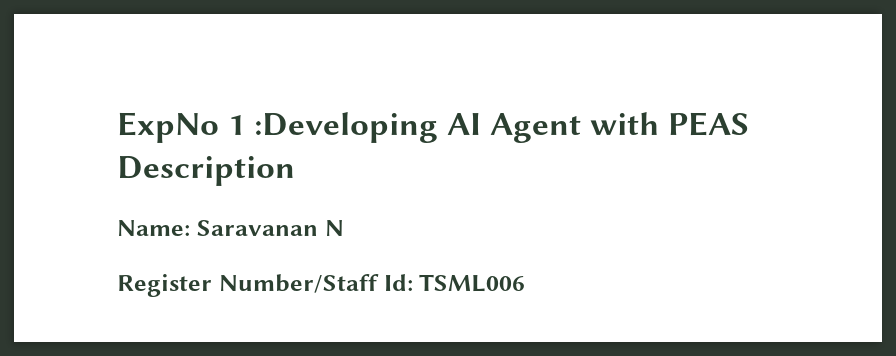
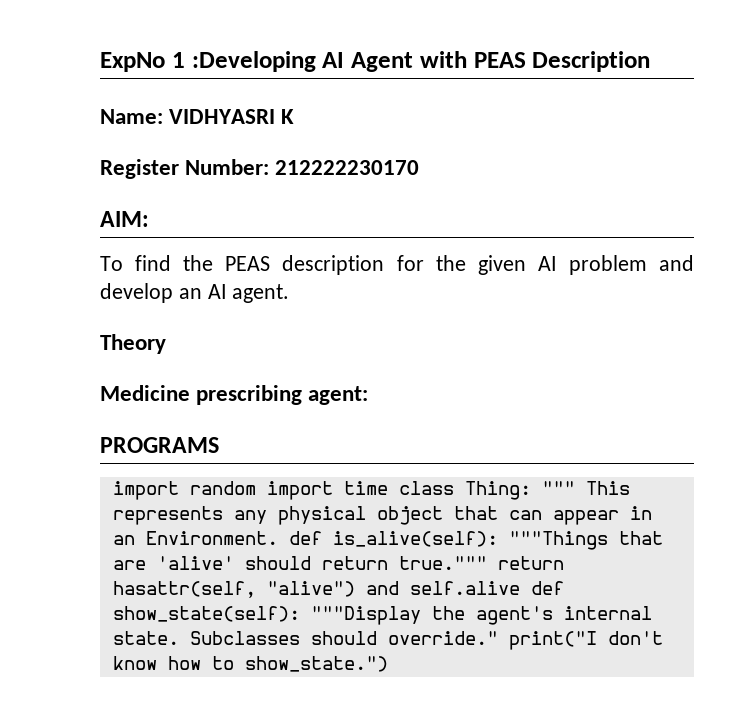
- Name: Saravanan N
+ Name: VIDHYASRI K
- Register Number/Staff Id: TSML006
+ Register Number: 212222230170
+ AIM:
+ To find the PEAS description for the given AI problem and develop an AI agent.
+ Theory
+ Medicine prescribing agent:
+ PROGRAMS
+ import random import time class Thing: """ This represents any physical object that can appear in an Environment. def is_alive(self): """Things that are 'alive' should return true.""" return hasattr(self, "alive") and self.alive def show_state(self): """Display the agent's internal state. Subclasses should override." print("I don't know how to show_state.")

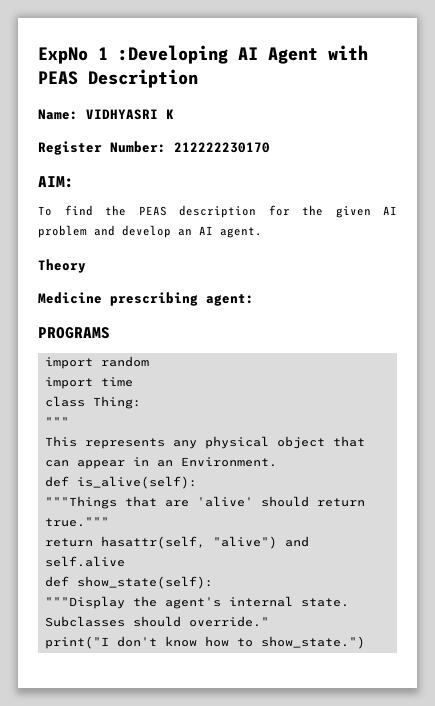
- import random import time class Thing: """ This represents any physical object that can appear in an Environment. def is_alive(self): """Things that are 'alive' should return true.""" return hasattr(self, "alive") and self.alive def show_state(self): """Display the agent's internal state.
+ import random
+ import time
+ class Thing:
+ """
+ This represents any physical object that can appear in an Environment.
+ def is_alive(self):
+ """Things that are 'alive' should return true."""
+ return hasattr(self, "alive") and self.alive
+ def show_state(self):
+ """Display the agent's internal state.
- Subclasses should override." print("I don't know how to show_state.")
+ Subclasses should override."
+ print("I don't know how to show_state.")

